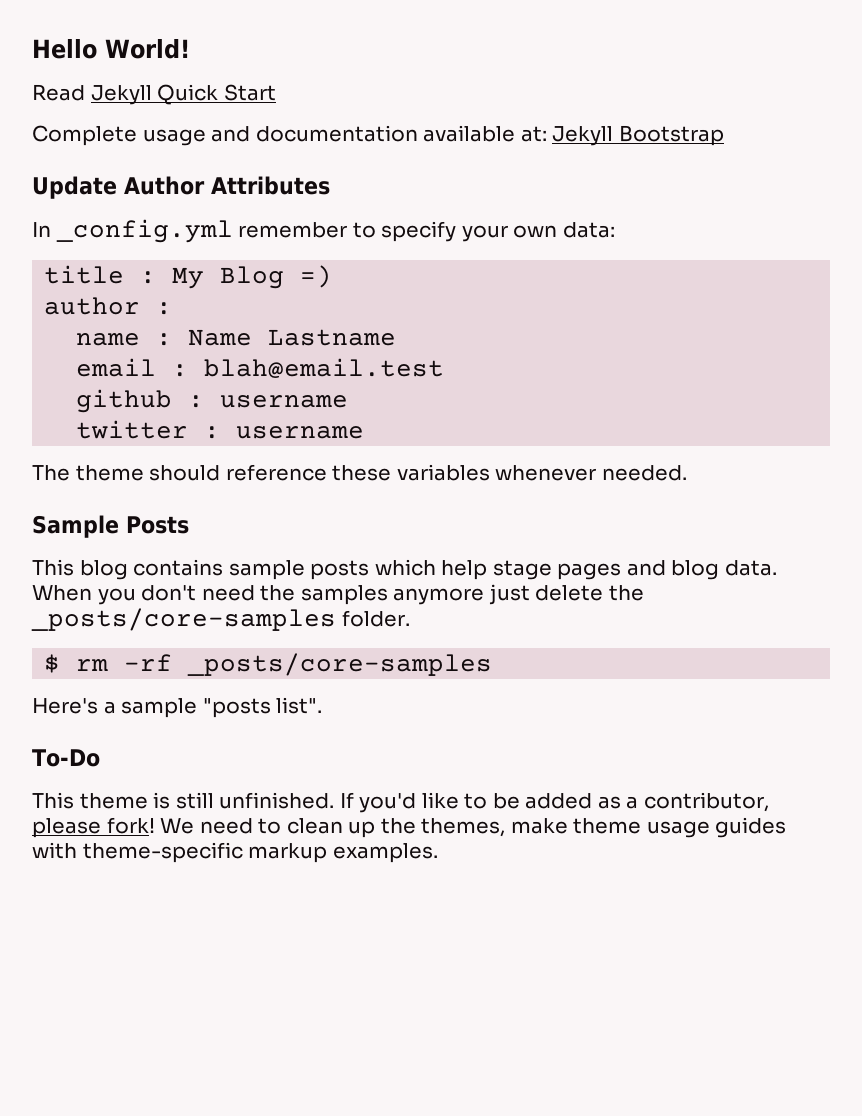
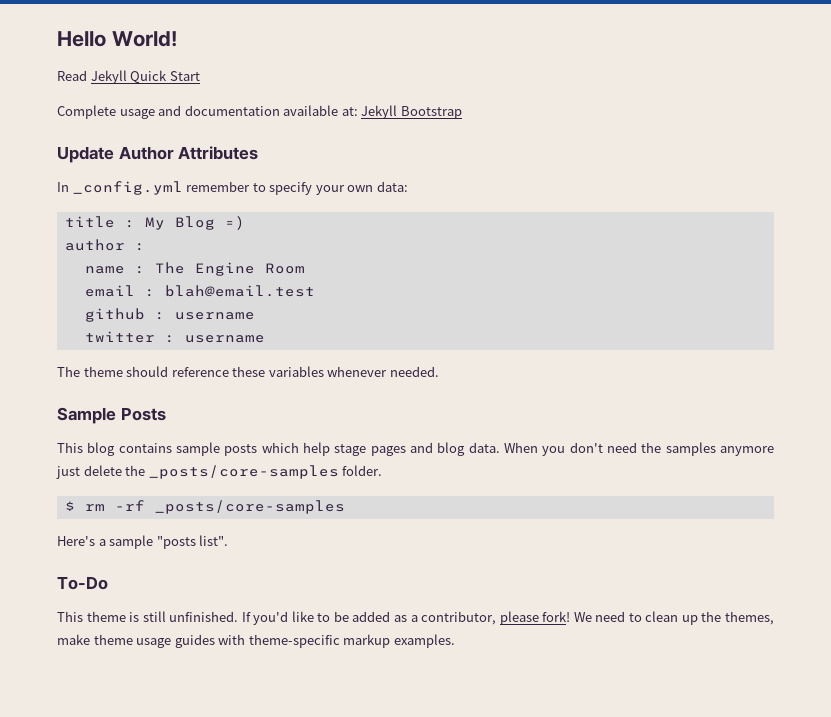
- name : Name Lastname
+ name : The Engine Room

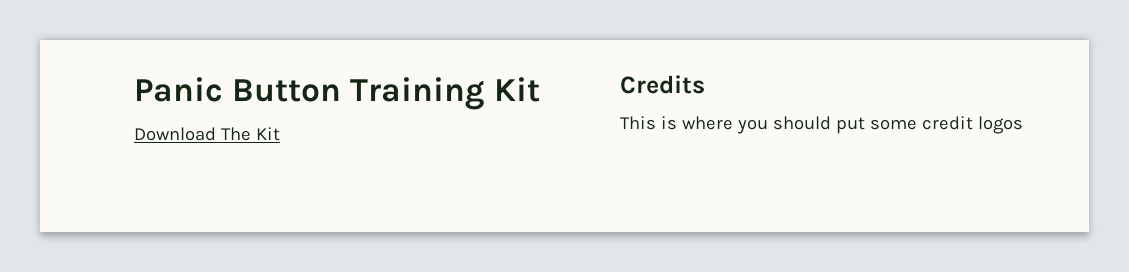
- Hello World!
- Read Jekyll Quick Start
- Complete usage and documentation available at: Jekyll Bootstrap
- Update Author Attributes
- In _config.yml remember to specify your own data:
- title : My Blog =)
- author :
- name : The Engine Room
- email : blah@email.test
- github : username
- twitter : username
- The theme should reference these variables whenever needed.
- Sample Posts
- This blog contains sample posts which help stage pages and blog data. When you don't need the samples anymore just delete the _posts/core-samples folder.
- $ rm -rf _posts/core-samples
- Here's a sample "posts list".
- To-Do
- This theme is still unfinished. If you'd like to be added as a contributor, please fork! We need to clean up the themes, make theme usage guides with theme-specific markup examples.
+ Panic Button Training Kit
+ Download The Kit
+ Credits
+ This is where you should put some credit logos

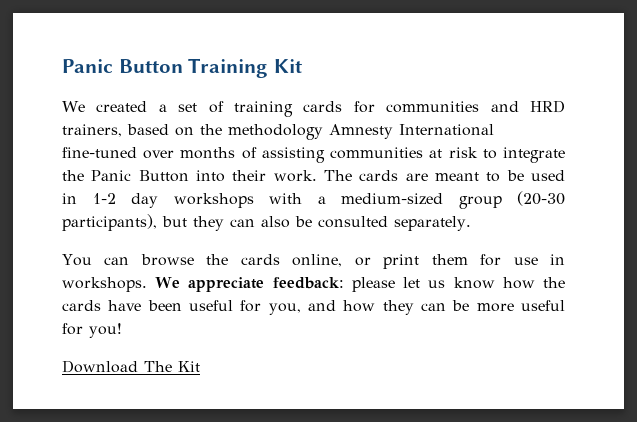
+ We created a set of training cards for communities and HRD trainers, based on the methodology Amnesty International fine-tuned over months of assisting communities at risk to integrate the Panic Button into their work. The cards are meant to be used in 1-2 day workshops with a medium-sized group (20-30 participants), but they can also be consulted separately.
+ You can browse the cards online, or print them for use in workshops. We appreciate feedback: please let us know how the cards have been useful for you, and how they can be more useful for you!
  Download The Kit
- Credits
- This is where you should put some credit logos

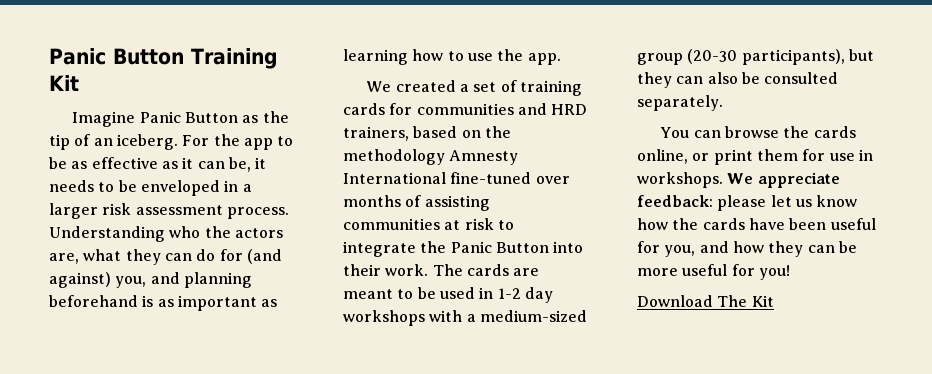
+ Imagine Panic Button as the tip of an iceberg. For the app to be as effective as it can be, it needs to be enveloped in a larger risk assessment process. Understanding who the actors are, what they can do for (and against) you, and planning beforehand is as important as learning how to use the app.

